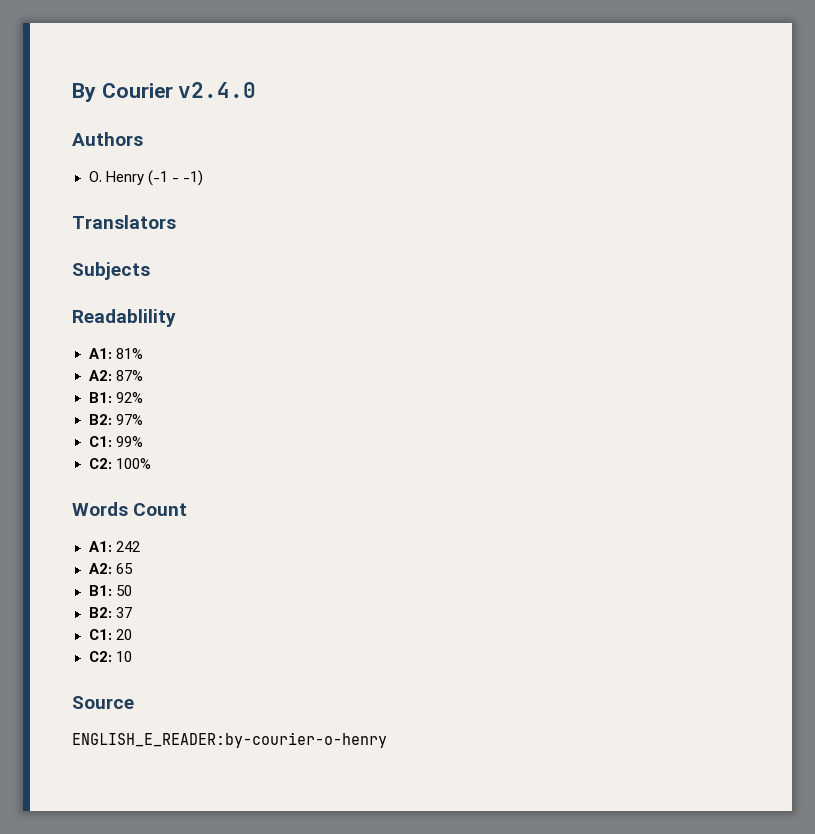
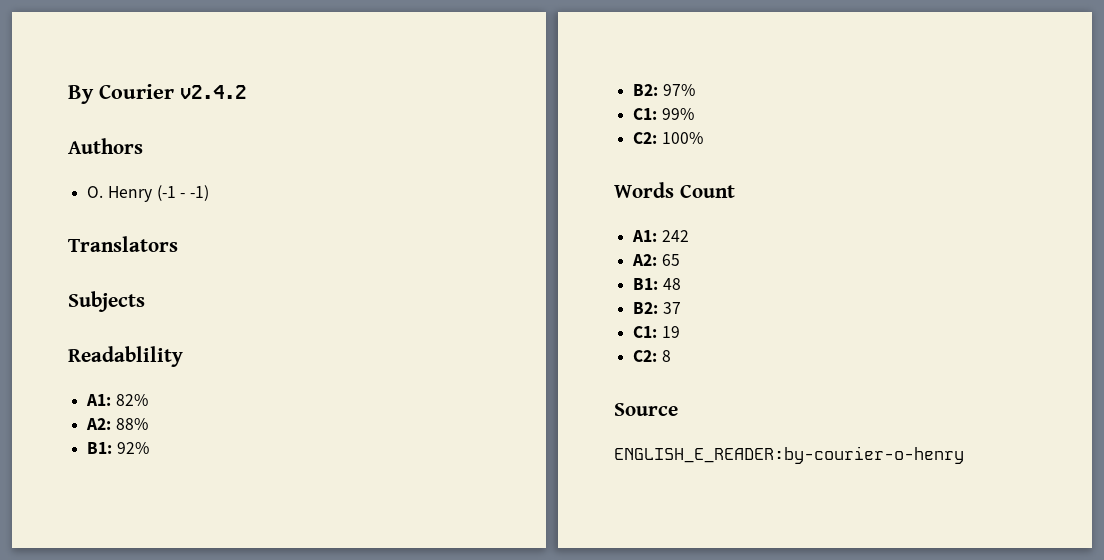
- By Courier v2.4.0
+ By Courier v2.4.2
- A1: 81%
- A2: 87%
+ A1: 82%
+ A2: 88%
- B1: 50
+ B1: 48
- C1: 20
- C2: 10
+ C1: 19
+ C2: 8

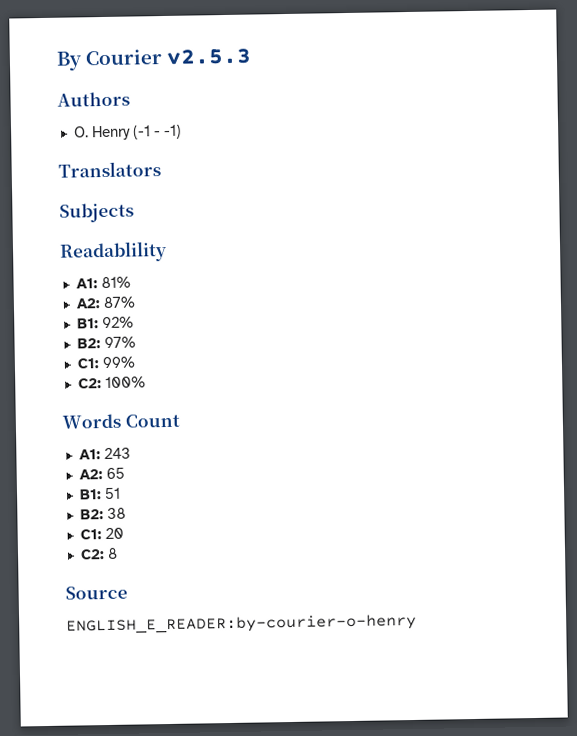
- By Courier v2.4.2
+ By Courier v2.5.3
- A1: 82%
- A2: 88%
+ A1: 81%
+ A2: 87%
- A1: 242
+ A1: 243
- B1: 48
- B2: 37
- C1: 19
+ B1: 51
+ B2: 38
+ C1: 20

